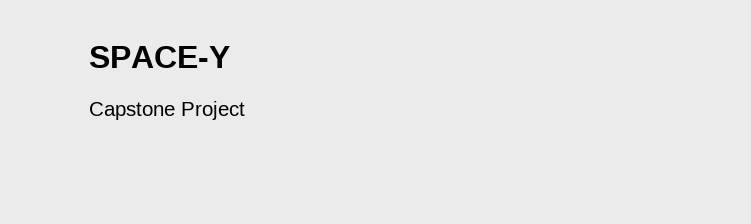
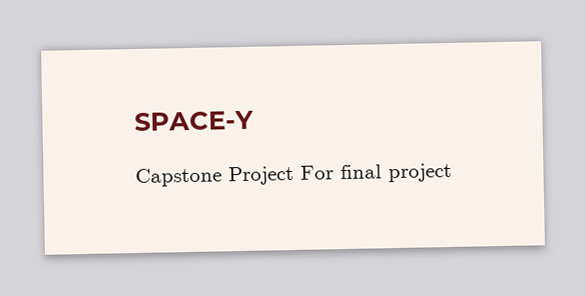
- Capstone Project
+ Capstone Project For final project

